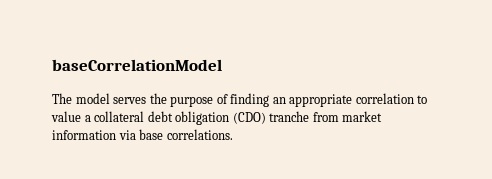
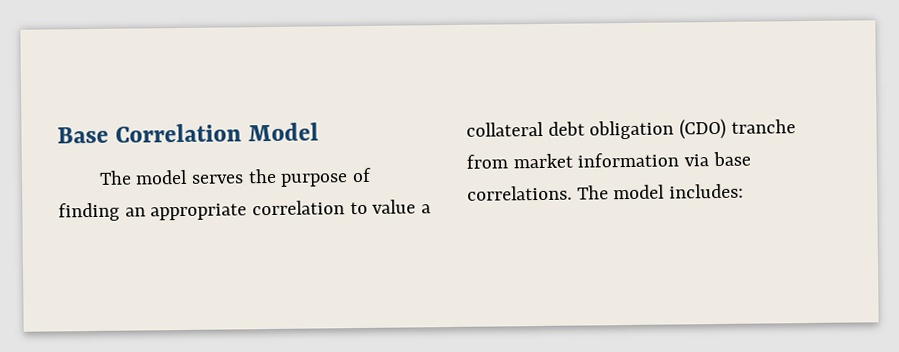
- baseCorrelationModel
+ Base Correlation Model
+ The model includes:

